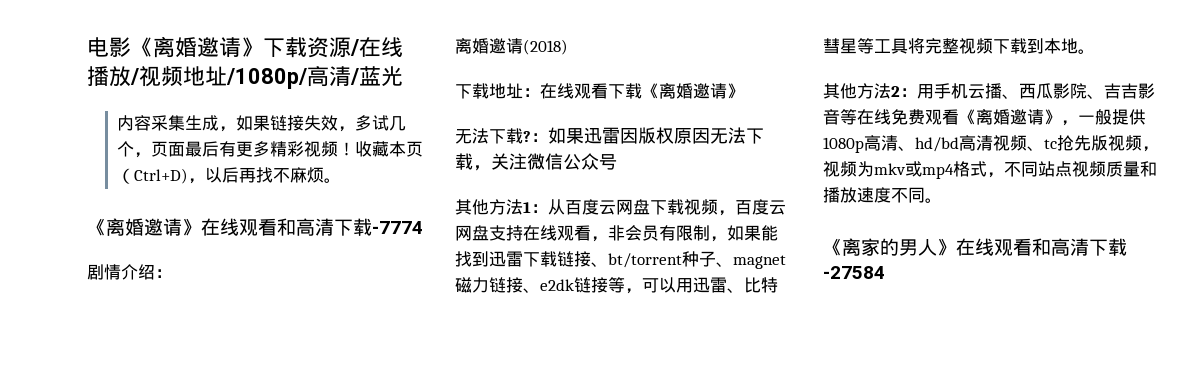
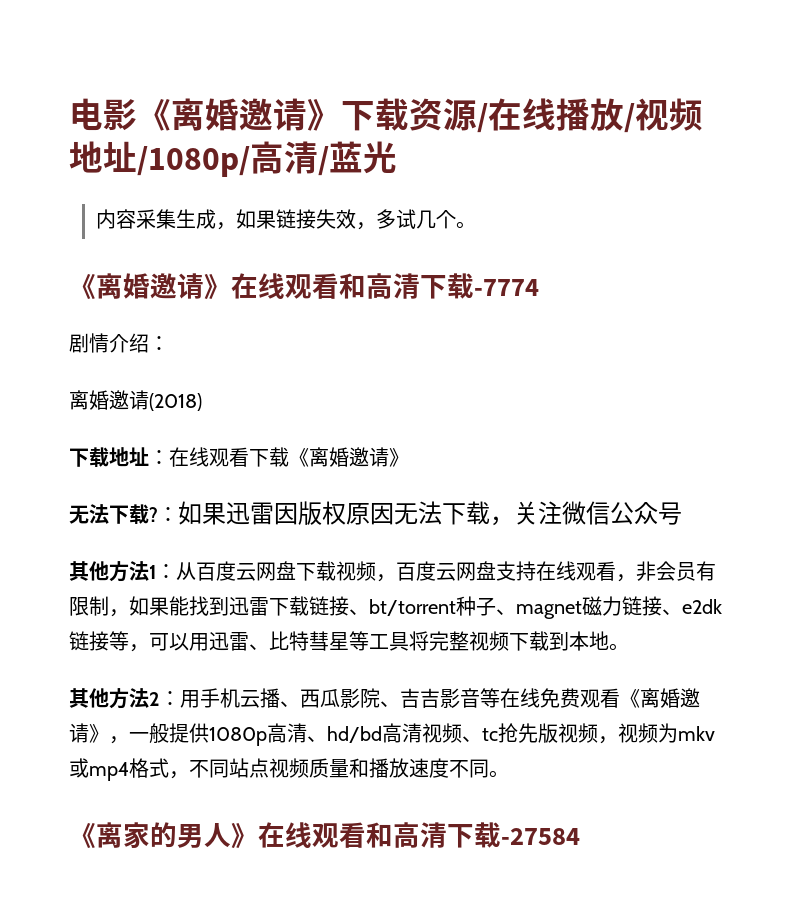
- 内容采集生成，如果链接失效，多试几个，页面最后有更多精彩视频！收藏本页（Ctrl+D)，以后再找不麻烦。
+ 内容采集生成，如果链接失效，多试几个。

